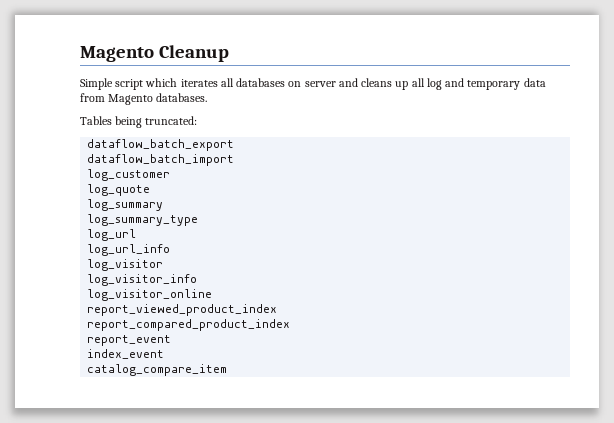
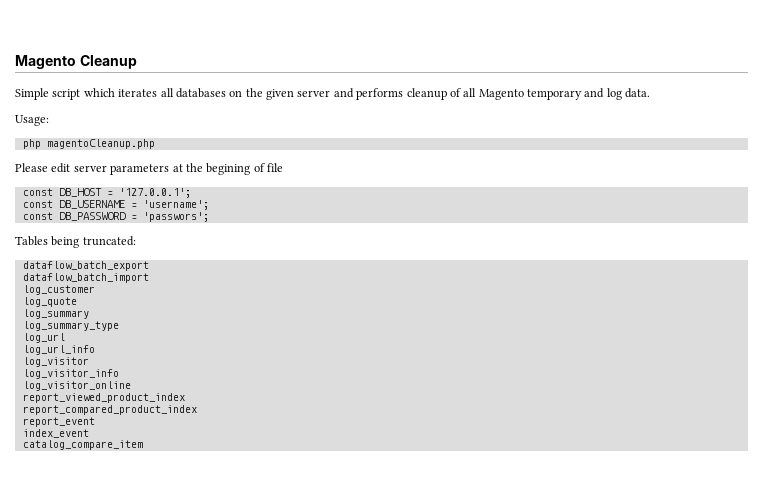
- Simple script which iterates all databases on server and cleans up all log and temporary data from Magento databases.
+ Simple script which iterates all databases on the given server and performs cleanup of all Magento temporary and log data.
+ Usage:
+ php magentoCleanup.php
+ Please edit server parameters at the begining of file
+ const DB_HOST = '127.0.0.1';
+ const DB_USERNAME = 'username';
+ const DB_PASSWORD = 'passwors';

